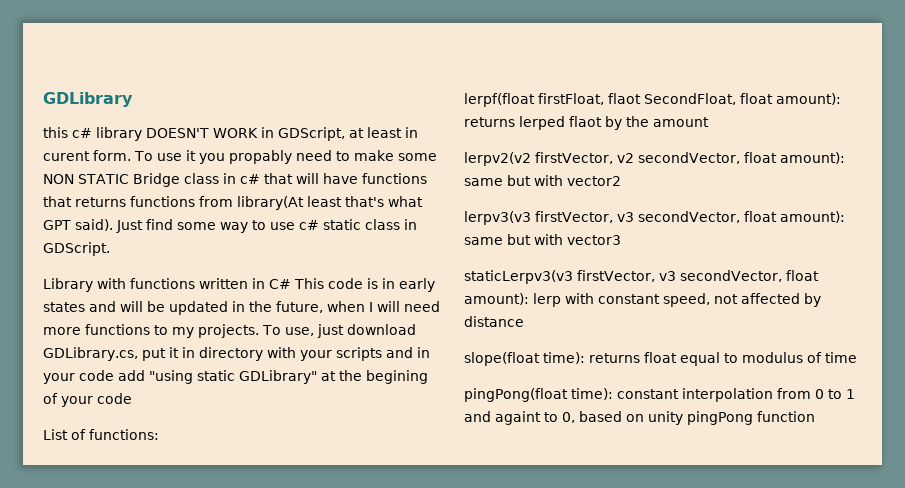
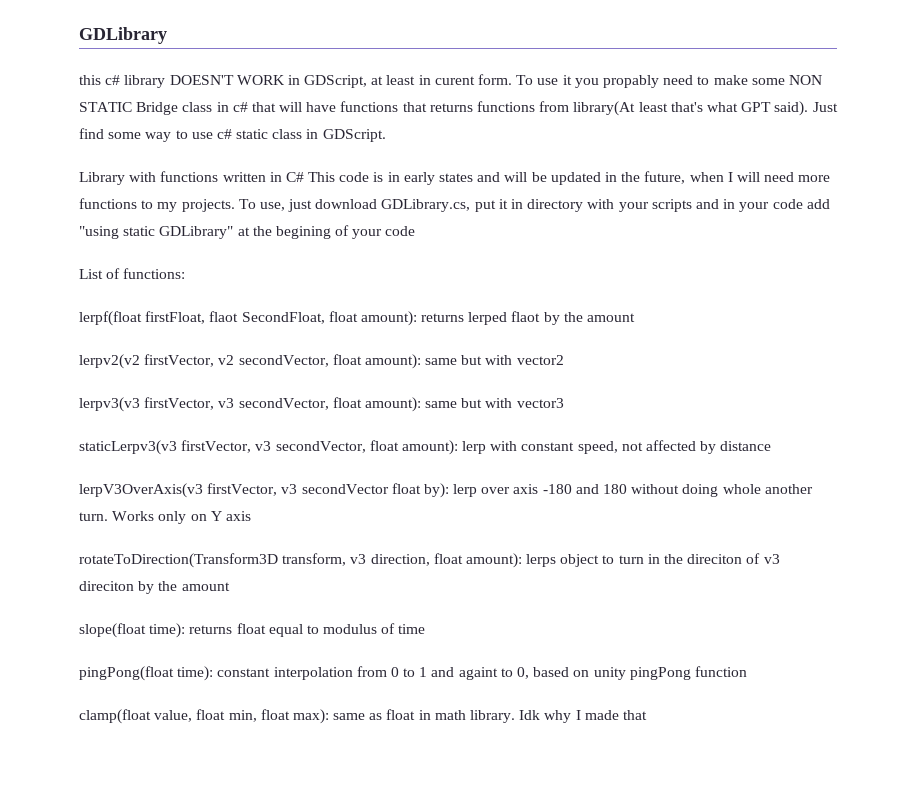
+ lerpV3OverAxis(v3 firstVector, v3 secondVector float by): lerp over axis -180 and 180 without doing whole another turn. Works only on Y axis
+ rotateToDirection(Transform3D transform, v3 direction, float amount): lerps object to turn in the direciton of v3 direciton by the amount
+ clamp(float value, float min, float max): same as float in math library. Idk why I made that

